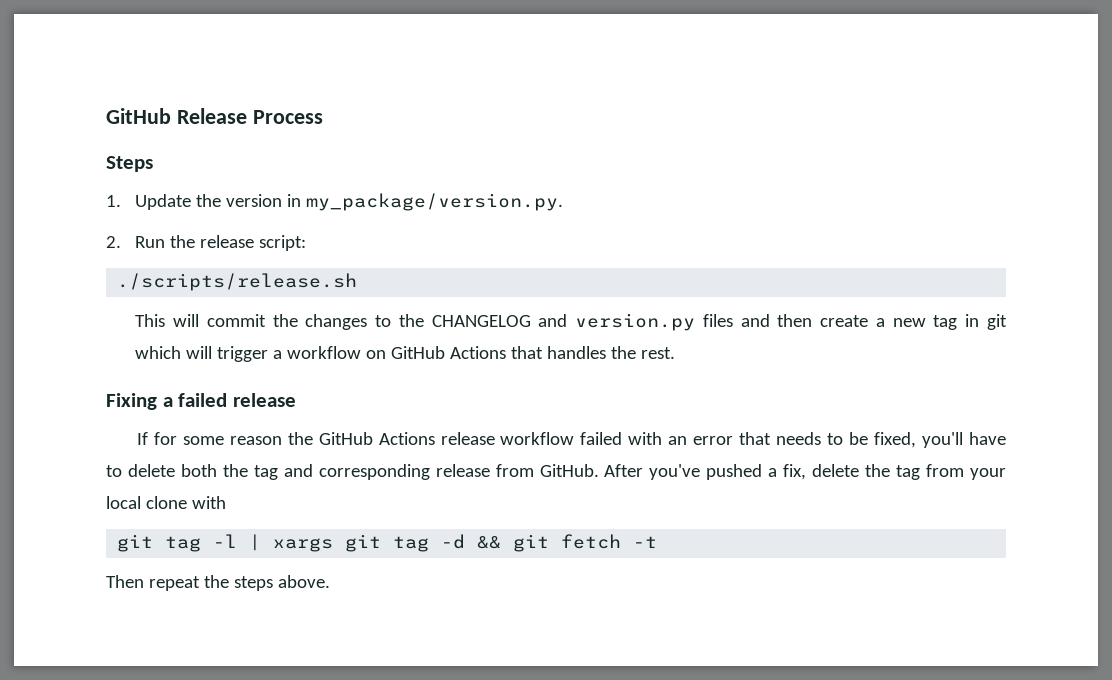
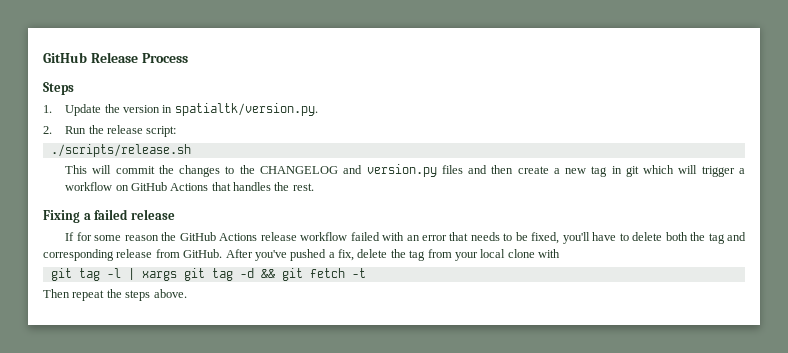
- 1. Update the version in my_package/version.py.
+ 1. Update the version in spatialtk/version.py.

